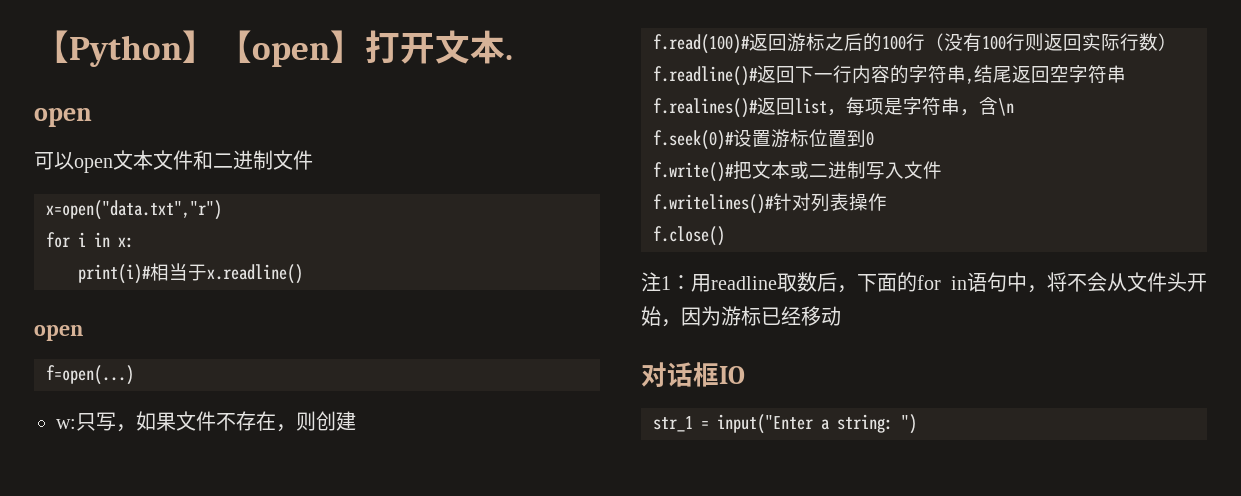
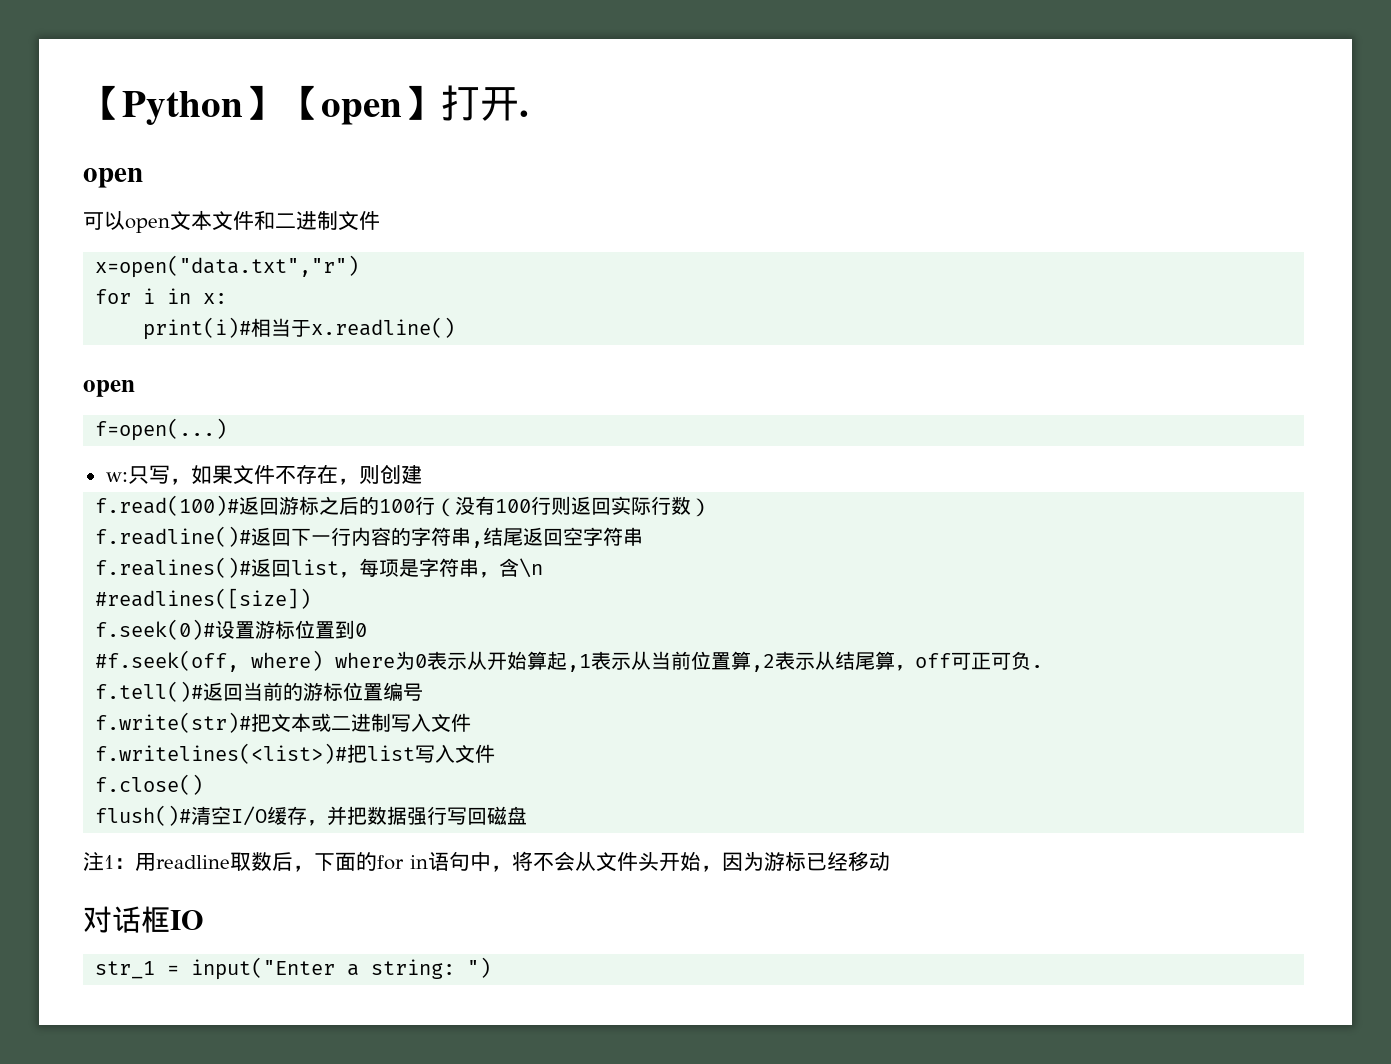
- 【Python】【open】打开文本.
+ 【Python】【open】打开.
+ #readlines([size])
- f.write()#把文本或二进制写入文件
+ #f.seek(off, where) where为0表示从开始算起,1表示从当前位置算,2表示从结尾算，off可正可负.
+ f.tell()#返回当前的游标位置编号
+ f.write(str)#把文本或二进制写入文件
- f.writelines()#针对列表操作
+ f.writelines(<list>)#把list写入文件
  f.close()
+ flush()#清空I/O缓存，并把数据强行写回磁盘

